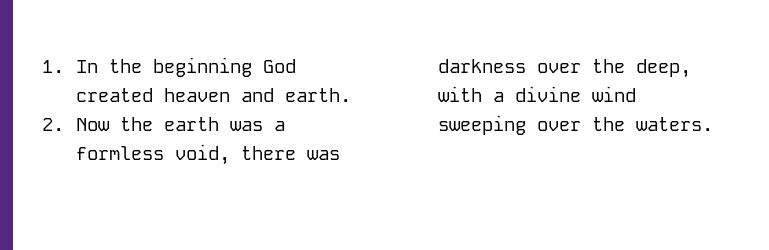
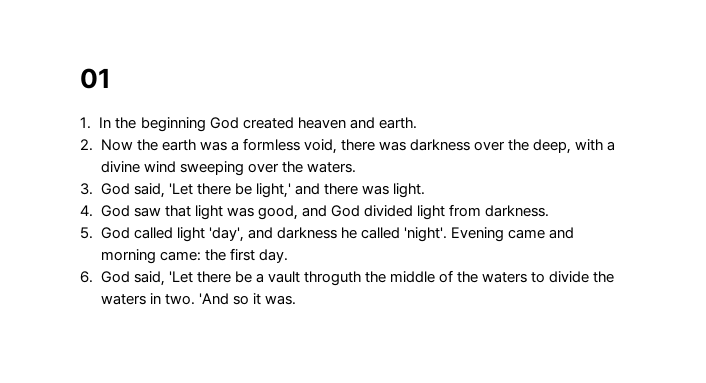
+ 01
+ 3. God said, 'Let there be light,' and there was light.
+ 4. God saw that light was good, and God divided light from darkness.
+ 5. God called light 'day', and darkness he called 'night'. Evening came and morning came: the first day.
+ 6. God said, 'Let there be a vault throguth the middle of the waters to divide the waters in two. 'And so it was.

